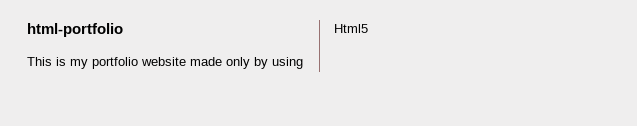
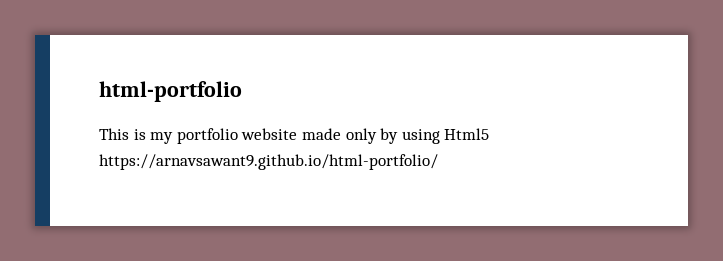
- This is my portfolio website made only by using Html5
+ This is my portfolio website made only by using Html5 https://arnavsawant9.github.io/html-portfolio/

